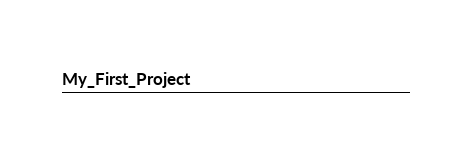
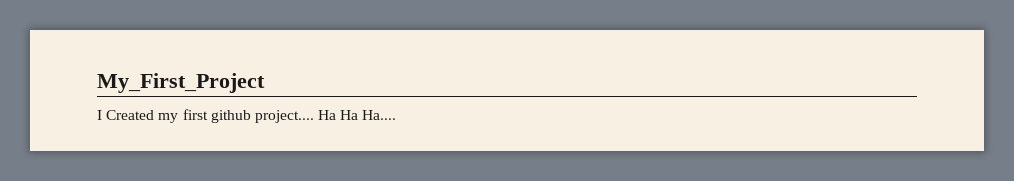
+ I Created my first github project.... Ha Ha Ha....

